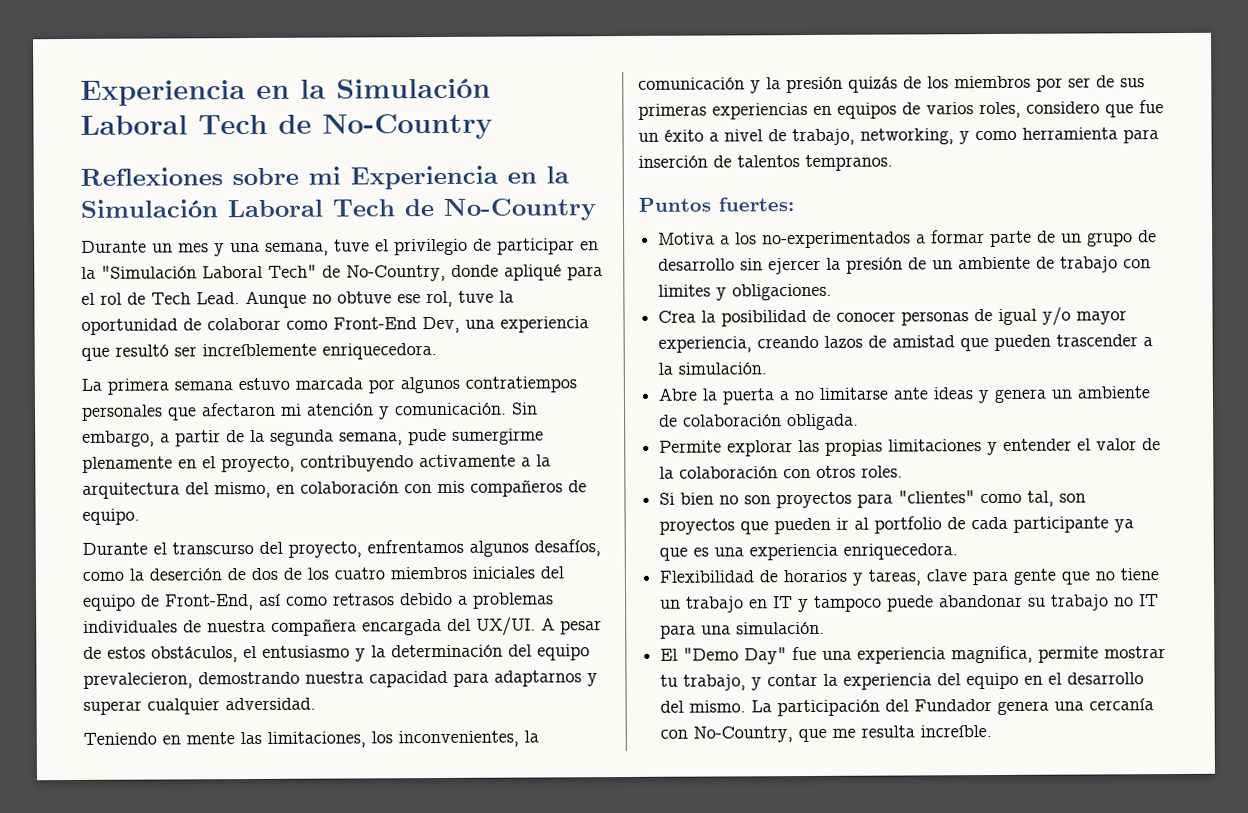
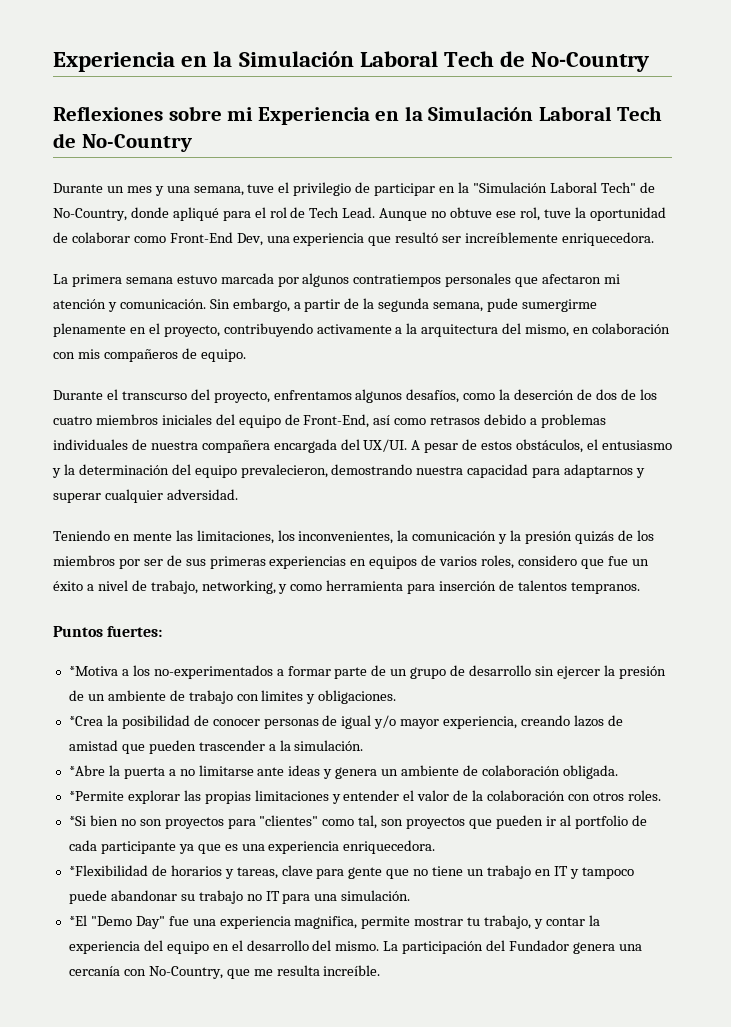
- Motiva a los no-experimentados a formar parte de un grupo de desarrollo sin ejercer la presión de un ambiente de trabajo con limites y obligaciones.
+ *Motiva a los no-experimentados a formar parte de un grupo de desarrollo sin ejercer la presión de un ambiente de trabajo con limites y obligaciones.
- Crea la posibilidad de conocer personas de igual y/o mayor experiencia, creando lazos de amistad que pueden trascender a la simulación.
+ *Crea la posibilidad de conocer personas de igual y/o mayor experiencia, creando lazos de amistad que pueden trascender a la simulación.
- Abre la puerta a no limitarse ante ideas y genera un ambiente de colaboración obligada.
+ *Abre la puerta a no limitarse ante ideas y genera un ambiente de colaboración obligada.
- Permite explorar las propias limitaciones y entender el valor de la colaboración con otros roles.
+ *Permite explorar las propias limitaciones y entender el valor de la colaboración con otros roles.
- Si bien no son proyectos para "clientes" como tal, son proyectos que pueden ir al portfolio de cada participante ya que es una experiencia enriquecedora.
+ *Si bien no son proyectos para "clientes" como tal, son proyectos que pueden ir al portfolio de cada participante ya que es una experiencia enriquecedora.
- Flexibilidad de horarios y tareas, clave para gente que no tiene un trabajo en IT y tampoco puede abandonar su trabajo no IT para una simulación.
+ *Flexibilidad de horarios y tareas, clave para gente que no tiene un trabajo en IT y tampoco puede abandonar su trabajo no IT para una simulación.
- El "Demo Day" fue una experiencia magnifica, permite mostrar tu trabajo, y contar la experiencia del equipo en el desarrollo del mismo.
+ *El "Demo Day" fue una experiencia magnifica, permite mostrar tu trabajo, y contar la experiencia del equipo en el desarrollo del mismo.

